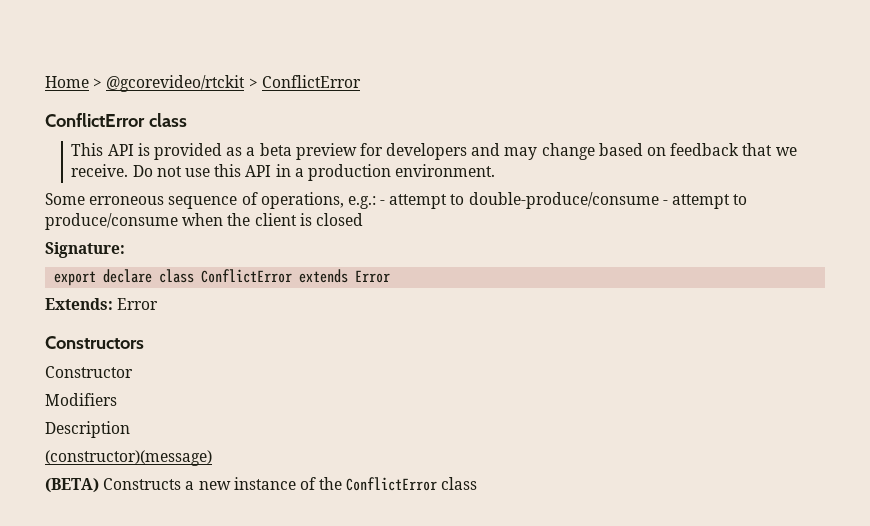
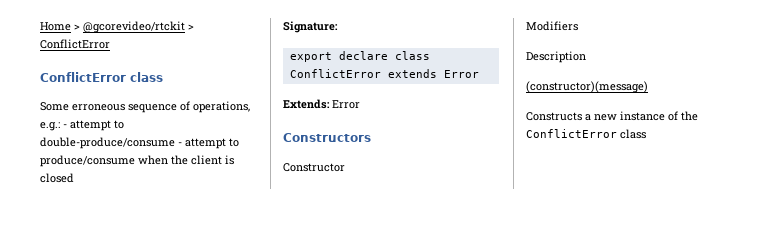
- This API is provided as a beta preview for developers and may change based on feedback that we receive. Do not use this API in a production environment.
- (BETA) Constructs a new instance of the ConflictError class
+ Constructs a new instance of the ConflictError class

